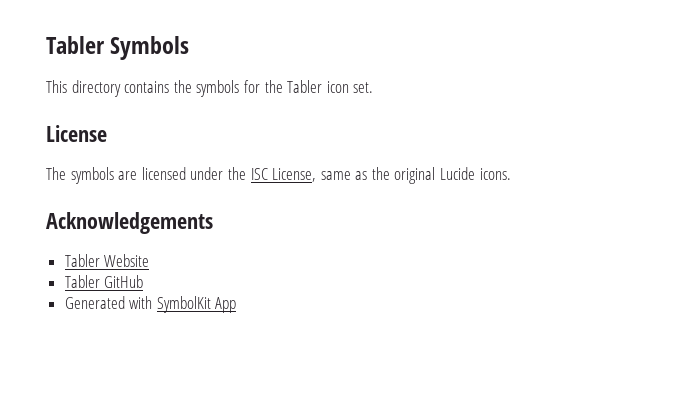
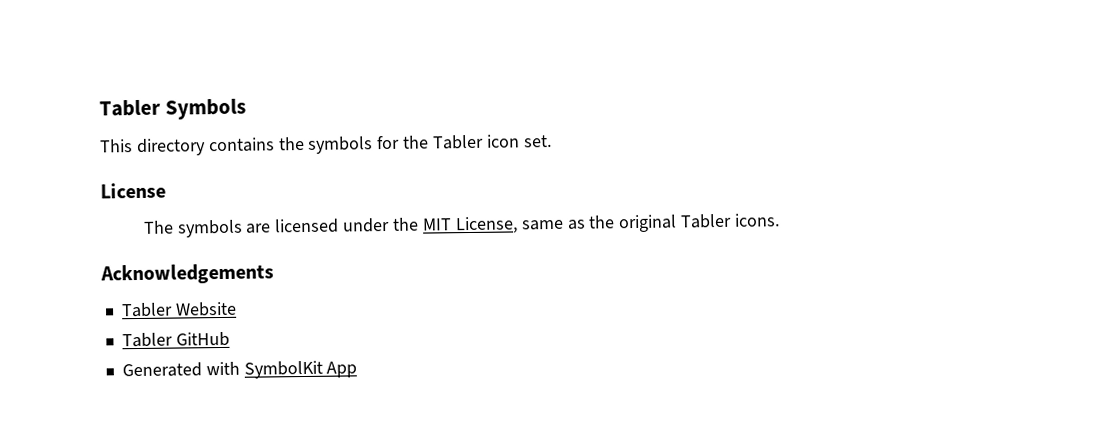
- The symbols are licensed under the ISC License, same as the original Lucide icons.
+ The symbols are licensed under the MIT License, same as the original Tabler icons.

